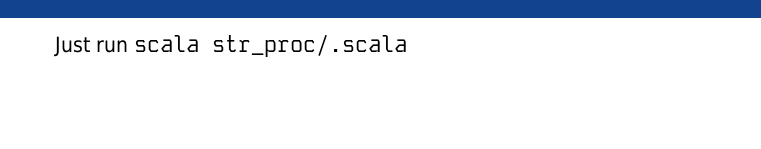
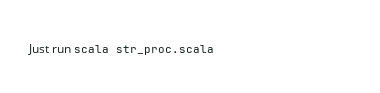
- Just run scala str_proc/.scala
+ Just run scala str_proc.scala

